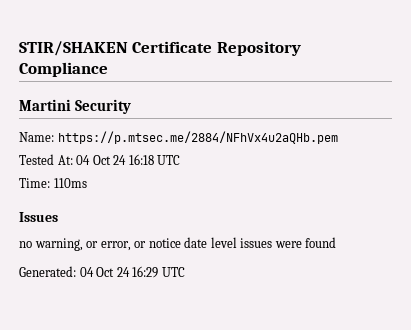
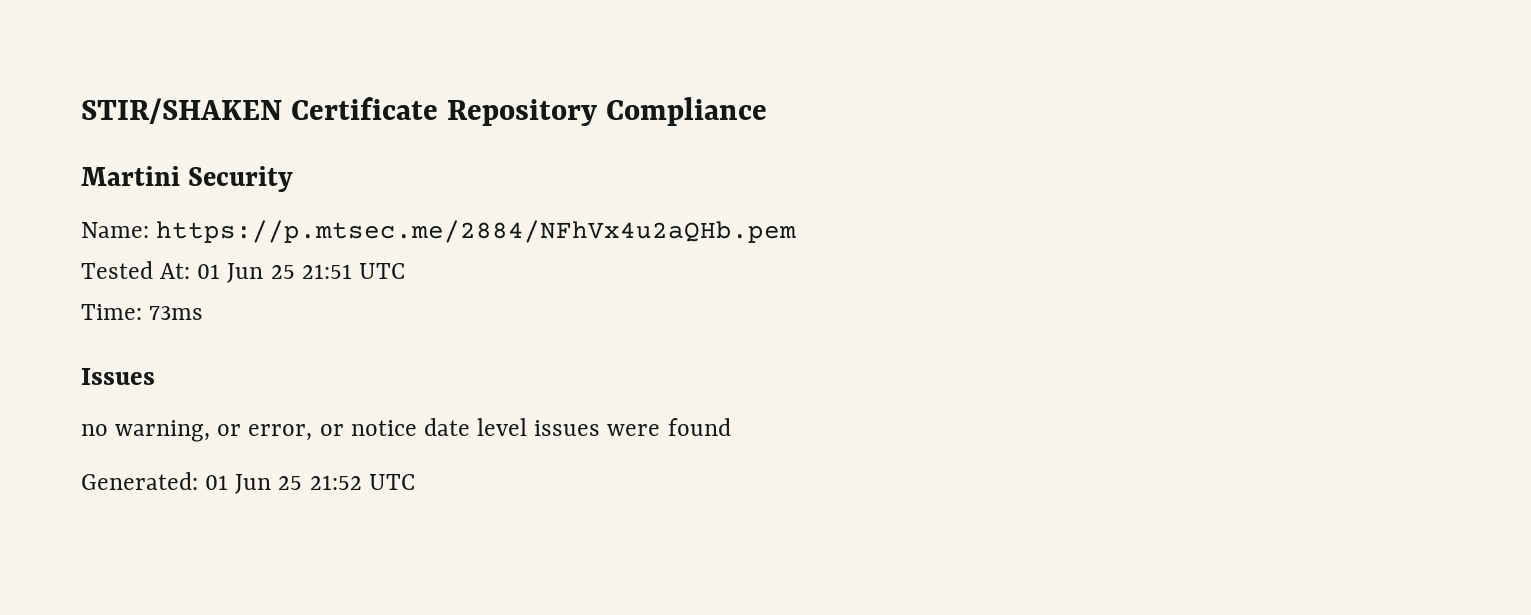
- Tested At: 04 Oct 24 16:18 UTC
+ Tested At: 01 Jun 25 21:51 UTC
- Time: 110ms
+ Time: 73ms
- Generated: 04 Oct 24 16:29 UTC
+ Generated: 01 Jun 25 21:52 UTC

